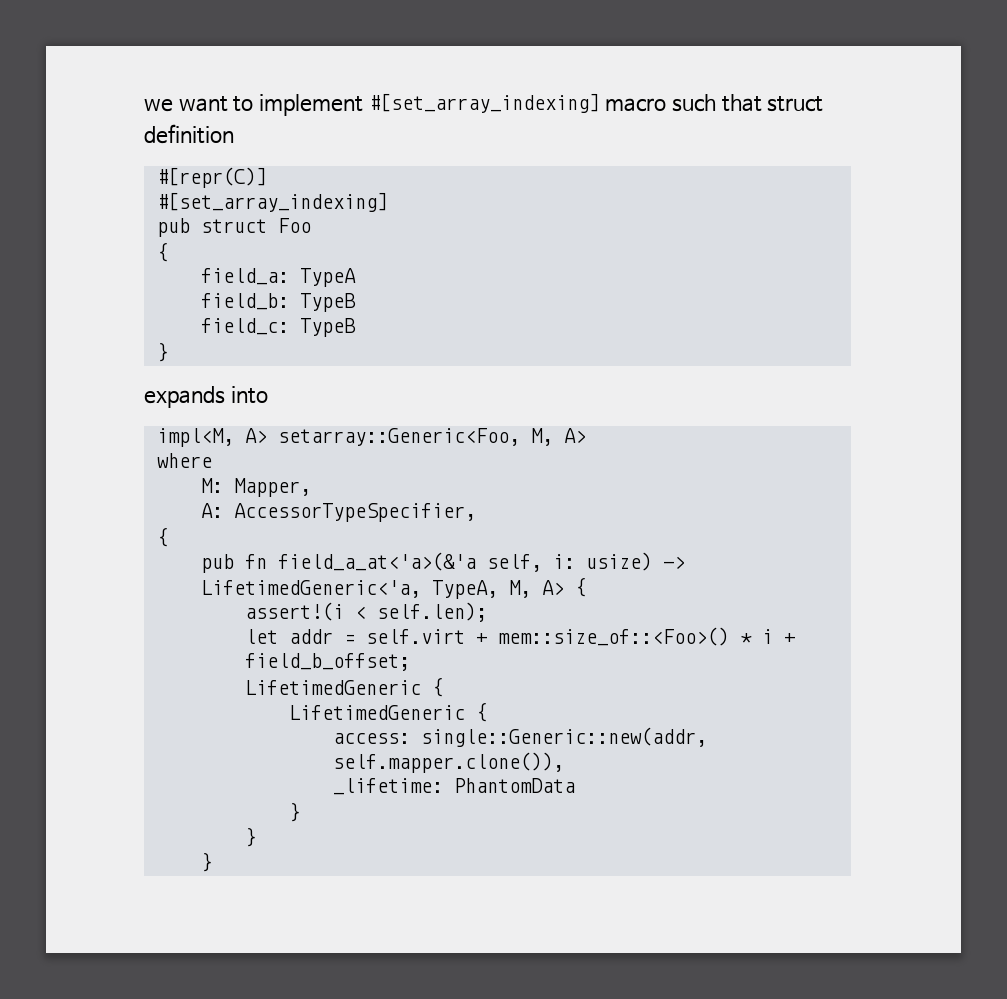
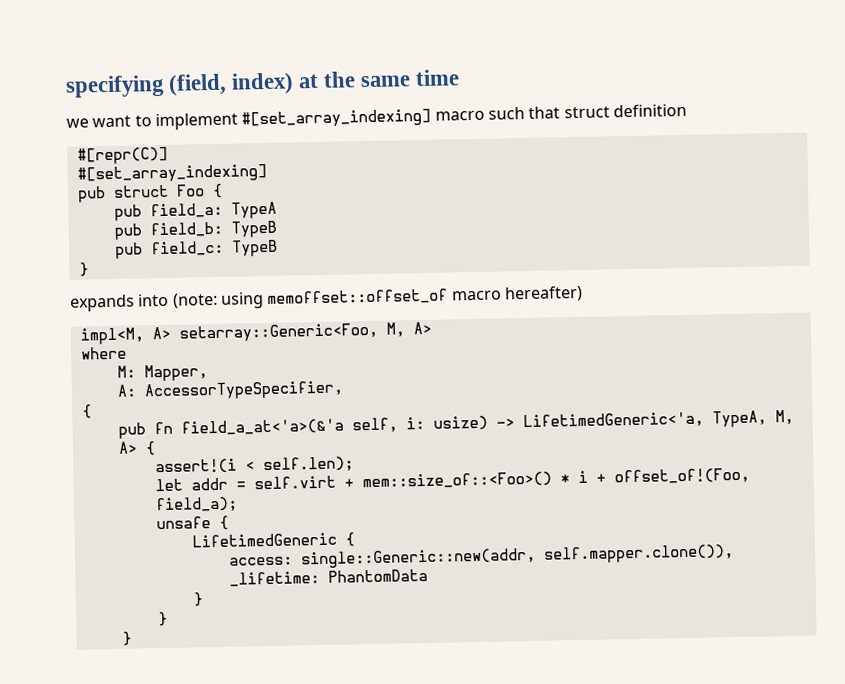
+ specifying (field, index) at the same time
- pub struct Foo
- {
- field_a: TypeA
+ pub struct Foo {
+ pub field_a: TypeA
- field_b: TypeB
+ pub field_b: TypeB
- field_c: TypeB
+ pub field_c: TypeB
- expands into
+ expands into (note: using memoffset::offset_of macro hereafter)
- let addr = self.virt + mem::size_of::<Foo>() * i + field_b_offset;
- LifetimedGeneric {
+ let addr = self.virt + mem::size_of::<Foo>() * i + offset_of!(Foo, field_a);
+ unsafe {

